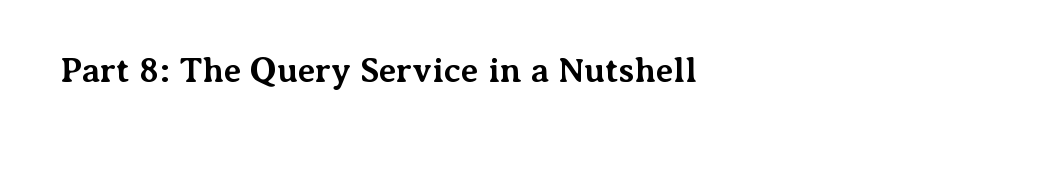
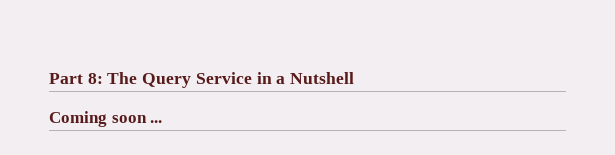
+ Coming soon ...

